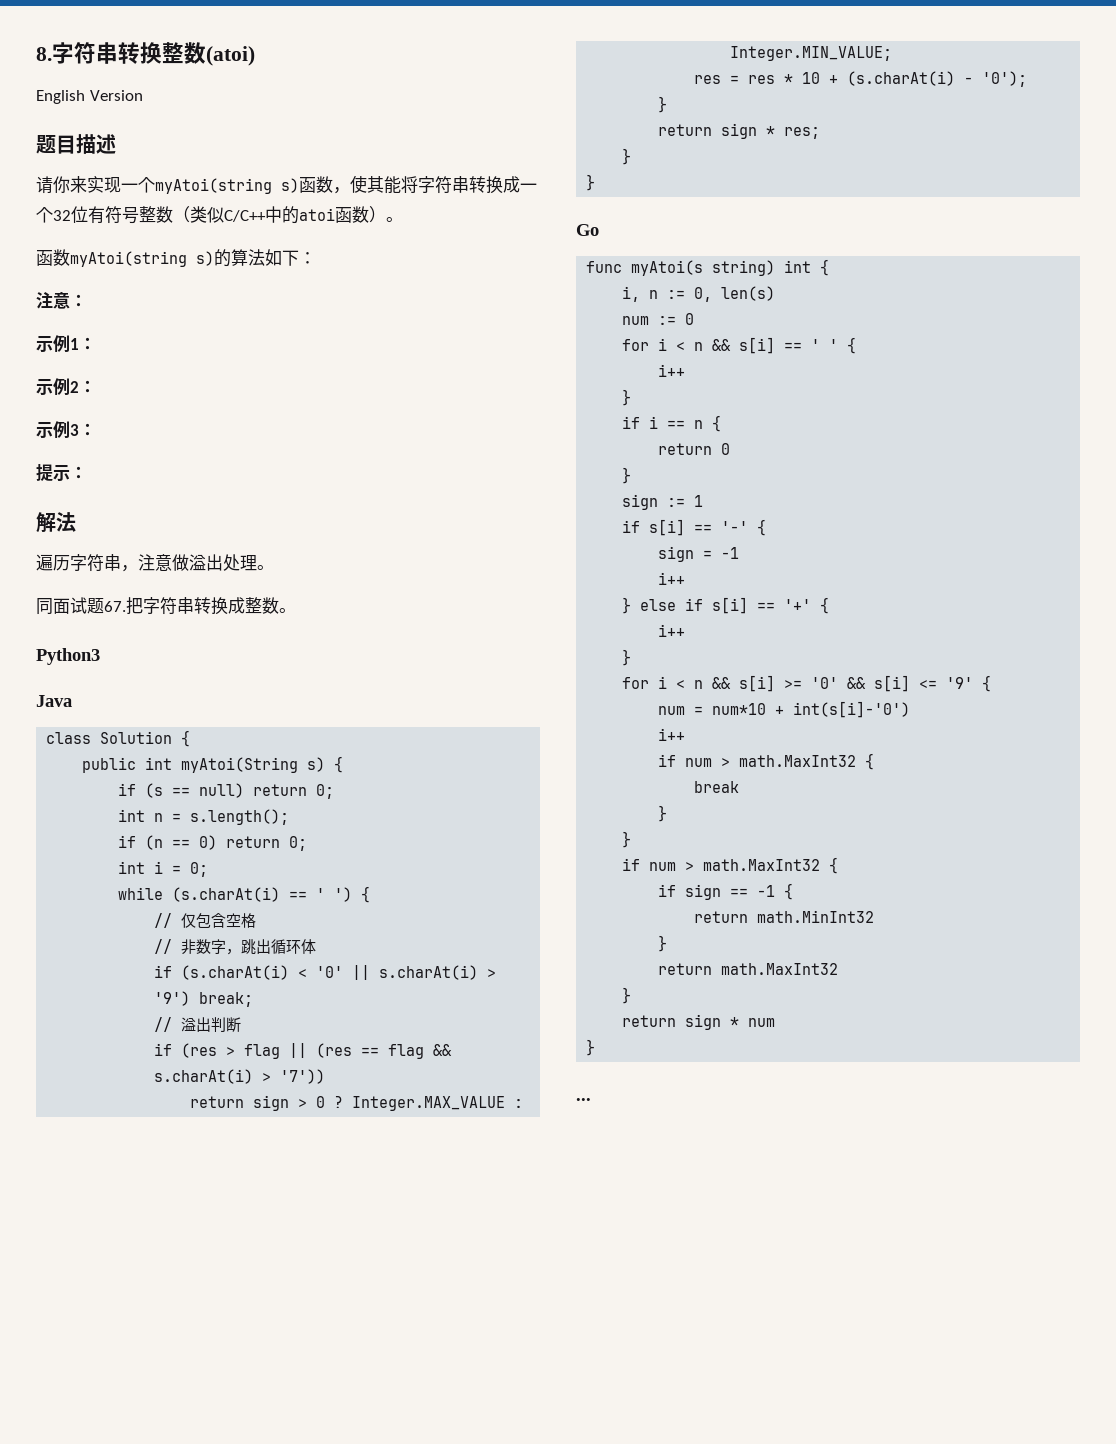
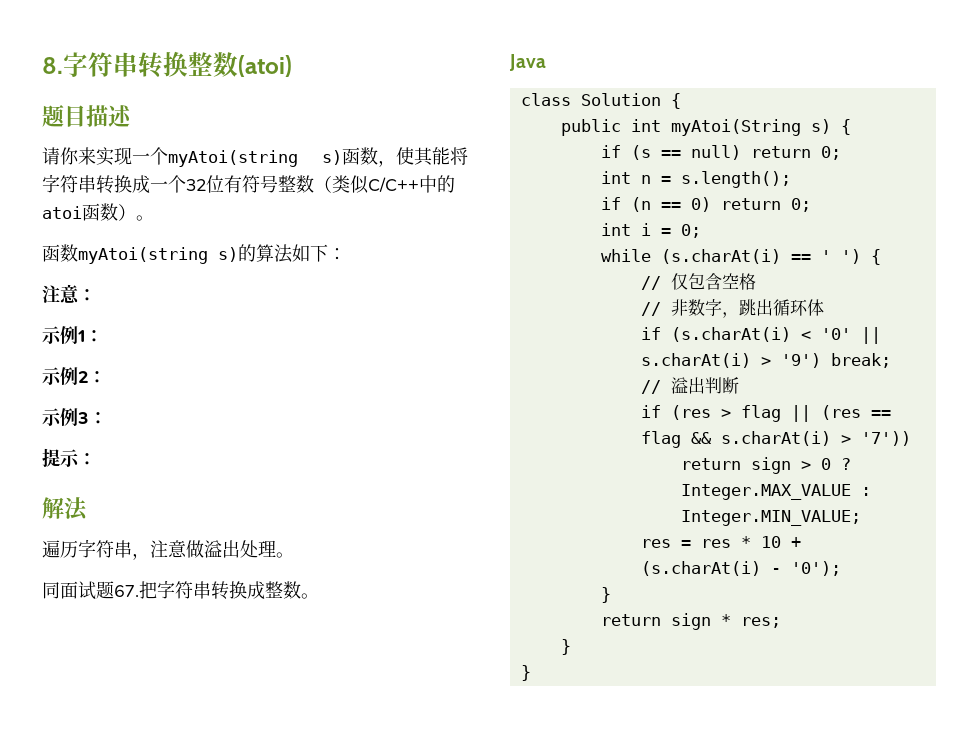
- English Version
- Python3
- Go
- func myAtoi(s string) int {
- i, n := 0, len(s)
- num := 0
- for i < n && s[i] == ' ' {
- i++
- }
- if i == n {
- return 0
- }
- sign := 1
- if s[i] == '-' {
- sign = -1
- i++
- } else if s[i] == '+' {
- i++
- }
- for i < n && s[i] >= '0' && s[i] <= '9' {
- num = num*10 + int(s[i]-'0')
- i++
- if num > math.MaxInt32 {
- break
- }
- }
- if num > math.MaxInt32 {
- if sign == -1 {
- return math.MinInt32
- }
- return math.MaxInt32
- }
- return sign * num
- }
- ...

